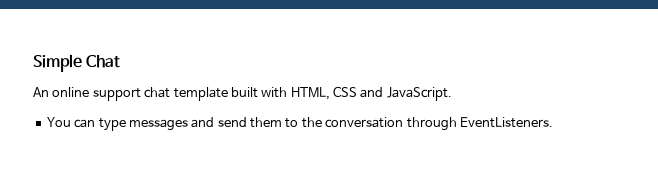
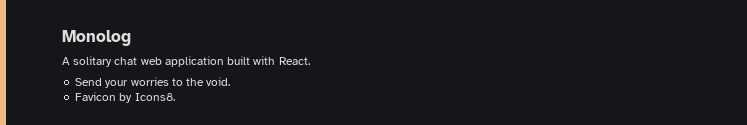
- Simple Chat
- An online support chat template built with HTML, CSS and JavaScript.
- You can type messages and send them to the conversation through EventListeners.
+ Monolog
+ A solitary chat web application built with React.
+ Send your worries to the void.
+ Favicon by Icons8.

